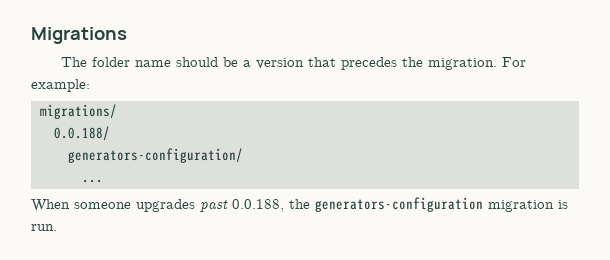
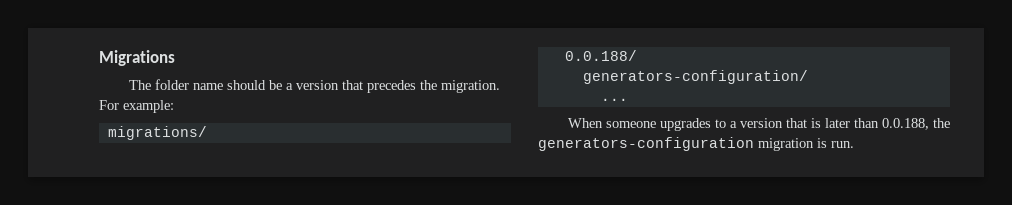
- When someone upgrades past 0.0.188, the generators-configuration migration is run.
+ When someone upgrades to a version that is later than 0.0.188, the generators-configuration migration is run.

